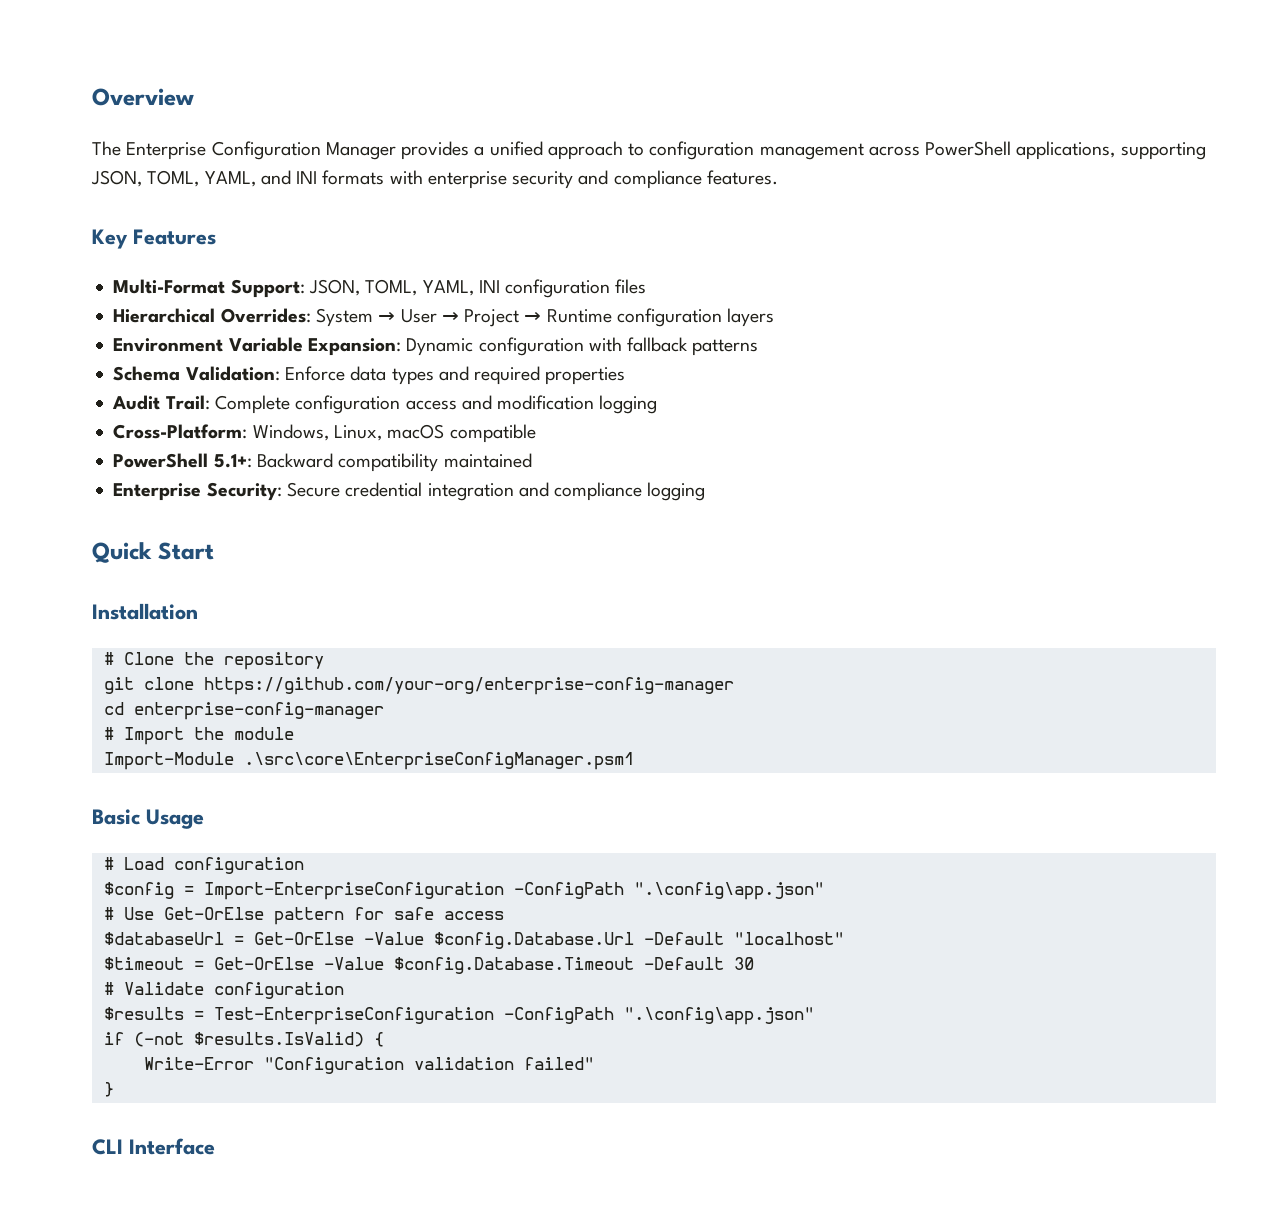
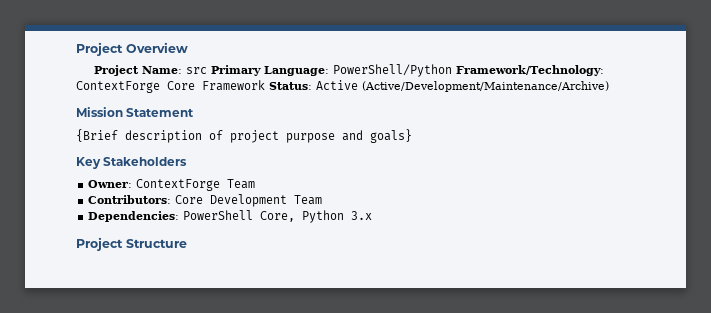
- Overview
+ Project Overview
- The Enterprise Configuration Manager provides a unified approach to configuration management across PowerShell applications, supporting JSON, TOML, YAML, and INI formats with enterprise security and compliance features.
- Key Features
- Multi-Format Support: JSON, TOML, YAML, INI configuration files
- Hierarchical Overrides: System → User → Project → Runtime configuration layers
- Environment Variable Expansion: Dynamic configuration with fallback patterns
- Schema Validation: Enforce data types and required properties
- Audit Trail: Complete configuration access and modification logging
- Cross-Platform: Windows, Linux, macOS compatible
- PowerShell 5.1+: Backward compatibility maintained
- Enterprise Security: Secure credential integration and compliance logging
- Quick Start
- Installation
- # Clone the repository
- git clone https://github.com/your-org/enterprise-config-manager
- cd enterprise-config-manager
- # Import the module
- Import-Module .\src\core\EnterpriseConfigManager.psm1
- Basic Usage
- # Load configuration
- $config = Import-EnterpriseConfiguration -ConfigPath ".\config\app.json"
- # Use Get-OrElse pattern for safe access
- $databaseUrl = Get-OrElse -Value $config.Database.Url -Default "localhost"
- $timeout = Get-OrElse -Value $config.Database.Timeout -Default 30
- # Validate configuration
- $results = Test-EnterpriseConfiguration -ConfigPath ".\config\app.json"
- if (-not $results.IsValid) {
- Write-Error "Configuration validation failed"
- }
- CLI Interface
+ Project Name: src Primary Language: PowerShell/Python Framework/Technology: ContextForge Core Framework Status: Active (Active/Development/Maintenance/Archive)
+ Mission Statement
+ {Brief description of project purpose and goals}
+ Key Stakeholders
+ Owner: ContextForge Team
+ Contributors: Core Development Team
+ Dependencies: PowerShell Core, Python 3.x
+ Project Structure

